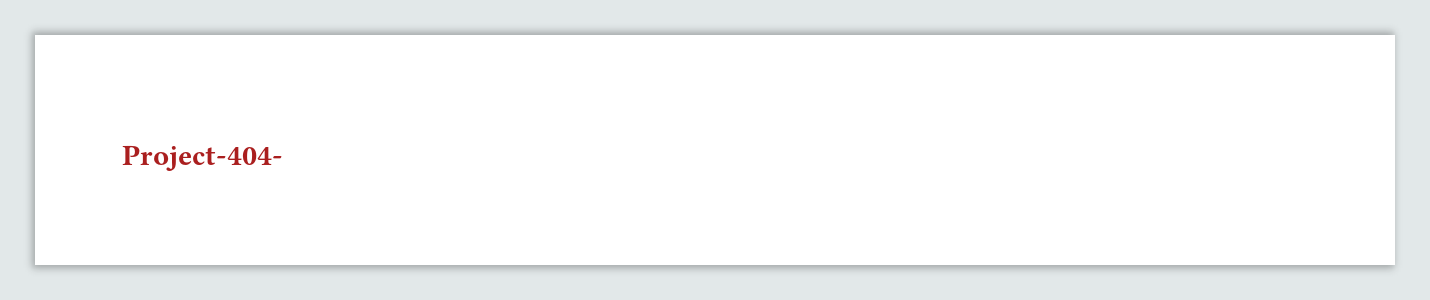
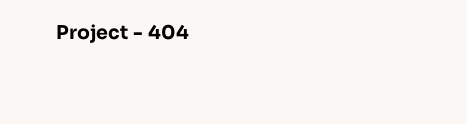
- Project-404-
+ Project - 404

